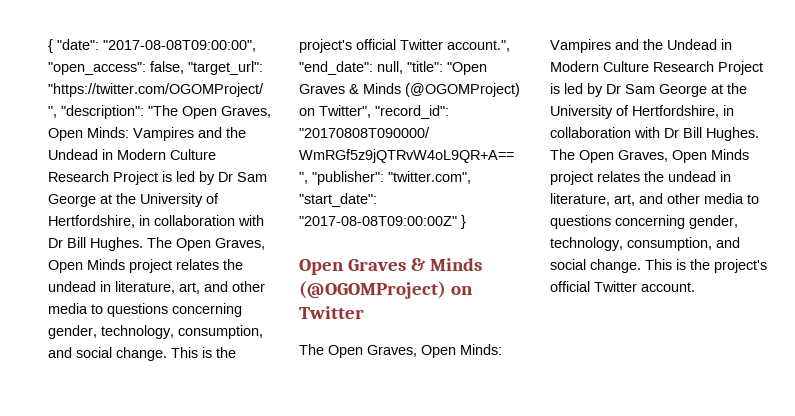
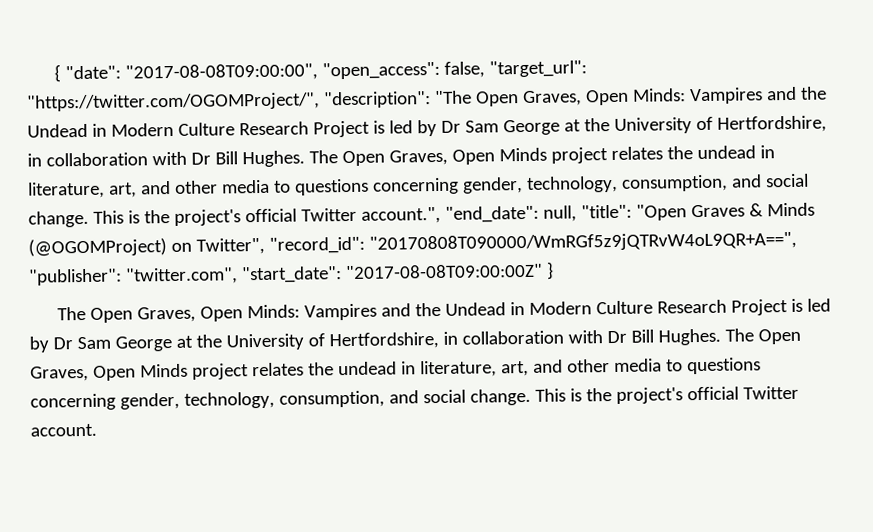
- Open Graves & Minds (@OGOMProject) on Twitter

